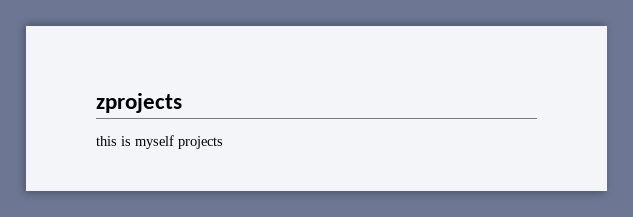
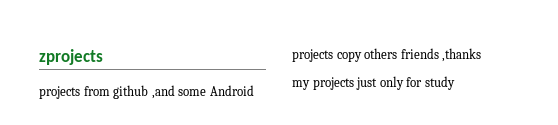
- this is myself projects
+ projects from github ,and some Android projects copy others friends ,thanks
+ my projects just only for study

